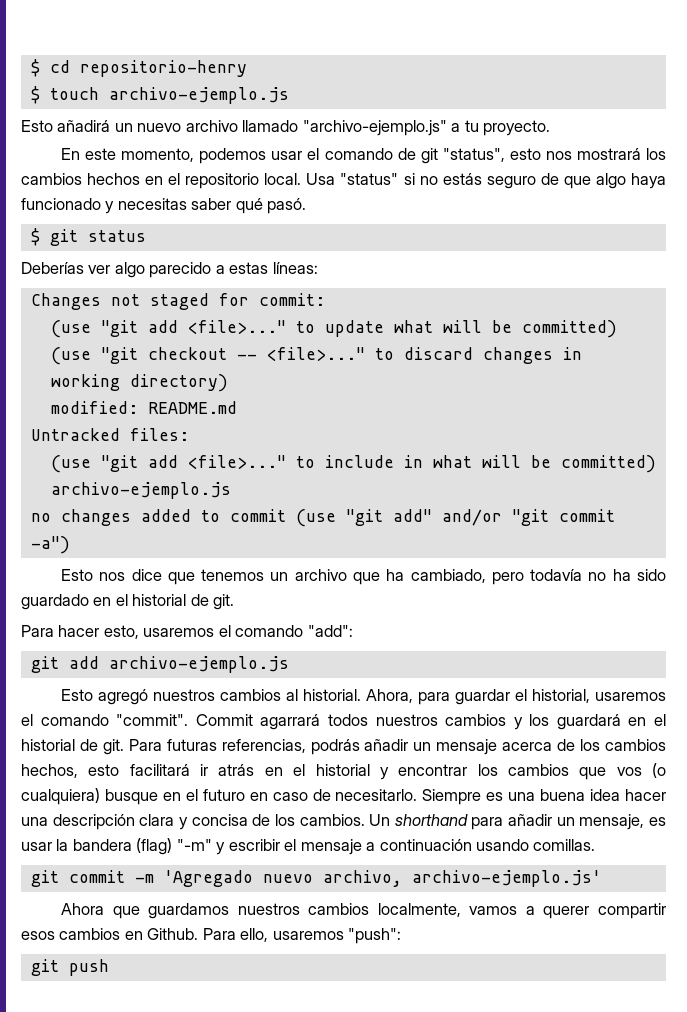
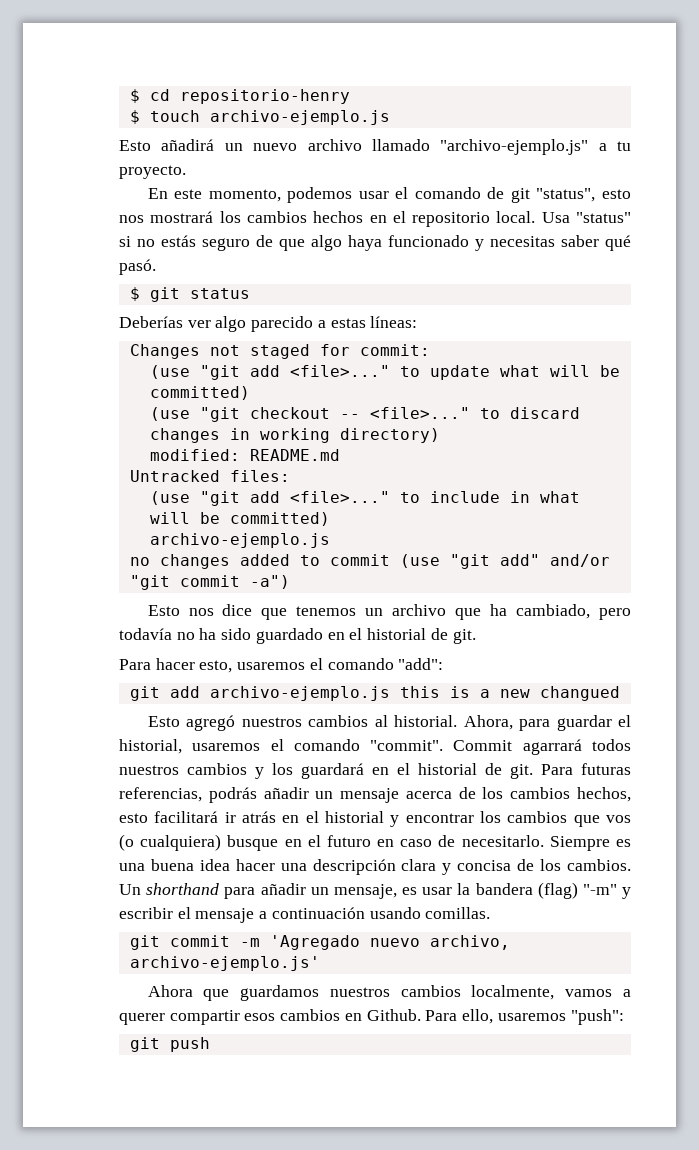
- git add archivo-ejemplo.js
+ git add archivo-ejemplo.js this is a new changued

